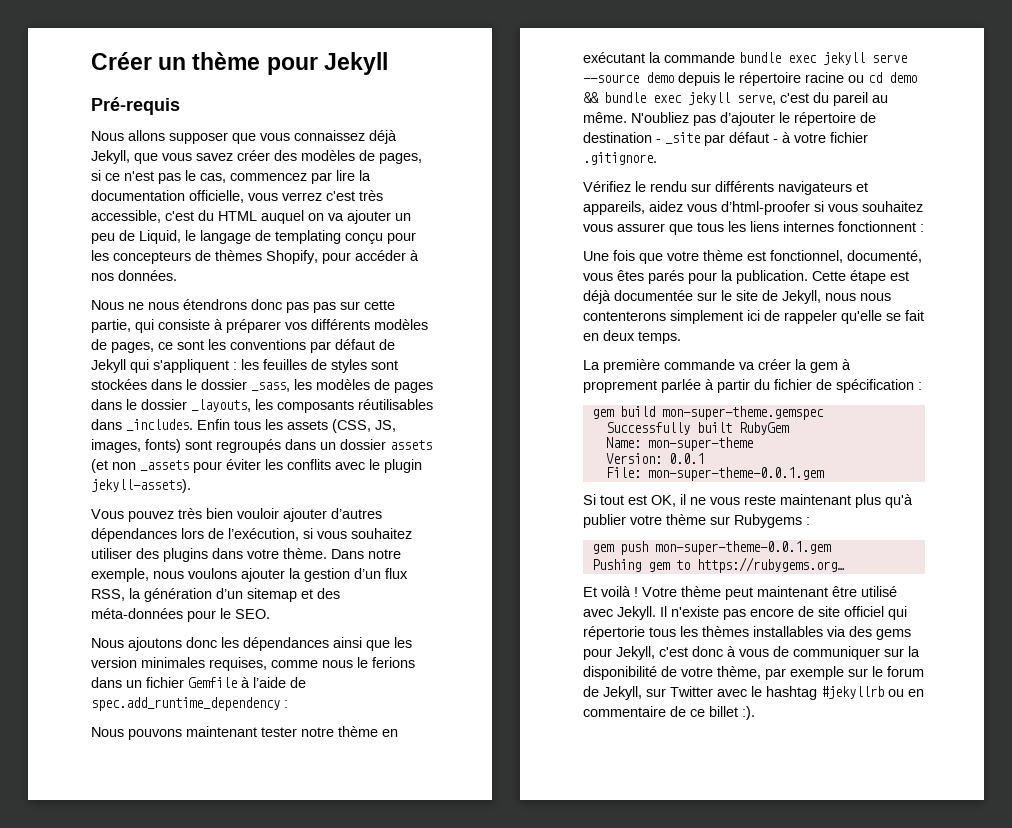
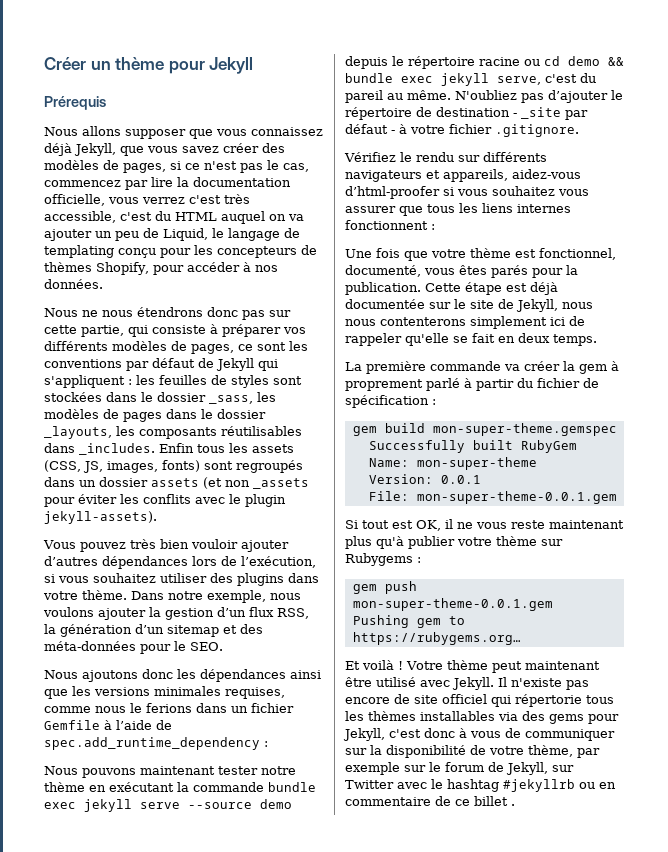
- Pré-requis
+ Prérequis
- Nous ne nous étendrons donc pas pas sur cette partie, qui consiste à préparer vos différents modèles de pages, ce sont les conventions par défaut de Jekyll qui s'appliquent : les feuilles de styles sont stockées dans le dossier _sass, les modèles de pages dans le dossier _layouts, les composants réutilisables dans _includes.
+ Nous ne nous étendrons donc pas sur cette partie, qui consiste à préparer vos différents modèles de pages, ce sont les conventions par défaut de Jekyll qui s'appliquent : les feuilles de styles sont stockées dans le dossier _sass, les modèles de pages dans le dossier _layouts, les composants réutilisables dans _includes.
- Nous ajoutons donc les dépendances ainsi que les version minimales requises, comme nous le ferions dans un fichier Gemfile à l’aide de spec.add_runtime_dependency :
+ Nous ajoutons donc les dépendances ainsi que les versions minimales requises, comme nous le ferions dans un fichier Gemfile à l’aide de spec.add_runtime_dependency :
- Vérifiez le rendu sur différents navigateurs et appareils, aidez vous d’html-proofer si vous souhaitez vous assurer que tous les liens internes fonctionnent :
+ Vérifiez le rendu sur différents navigateurs et appareils, aidez-vous d’html-proofer si vous souhaitez vous assurer que tous les liens internes fonctionnent :
- La première commande va créer la gem à proprement parlée à partir du fichier de spécification :
+ La première commande va créer la gem à proprement parlé à partir du fichier de spécification :
- Il n'existe pas encore de site officiel qui répertorie tous les thèmes installables via des gems pour Jekyll, c'est donc à vous de communiquer sur la disponibilité de votre thème, par exemple sur le forum de Jekyll, sur Twitter avec le hashtag #jekyllrb ou en commentaire de ce billet :).
+ Il n'existe pas encore de site officiel qui répertorie tous les thèmes installables via des gems pour Jekyll, c'est donc à vous de communiquer sur la disponibilité de votre thème, par exemple sur le forum de Jekyll, sur Twitter avec le hashtag #jekyllrb ou en commentaire de ce billet .

